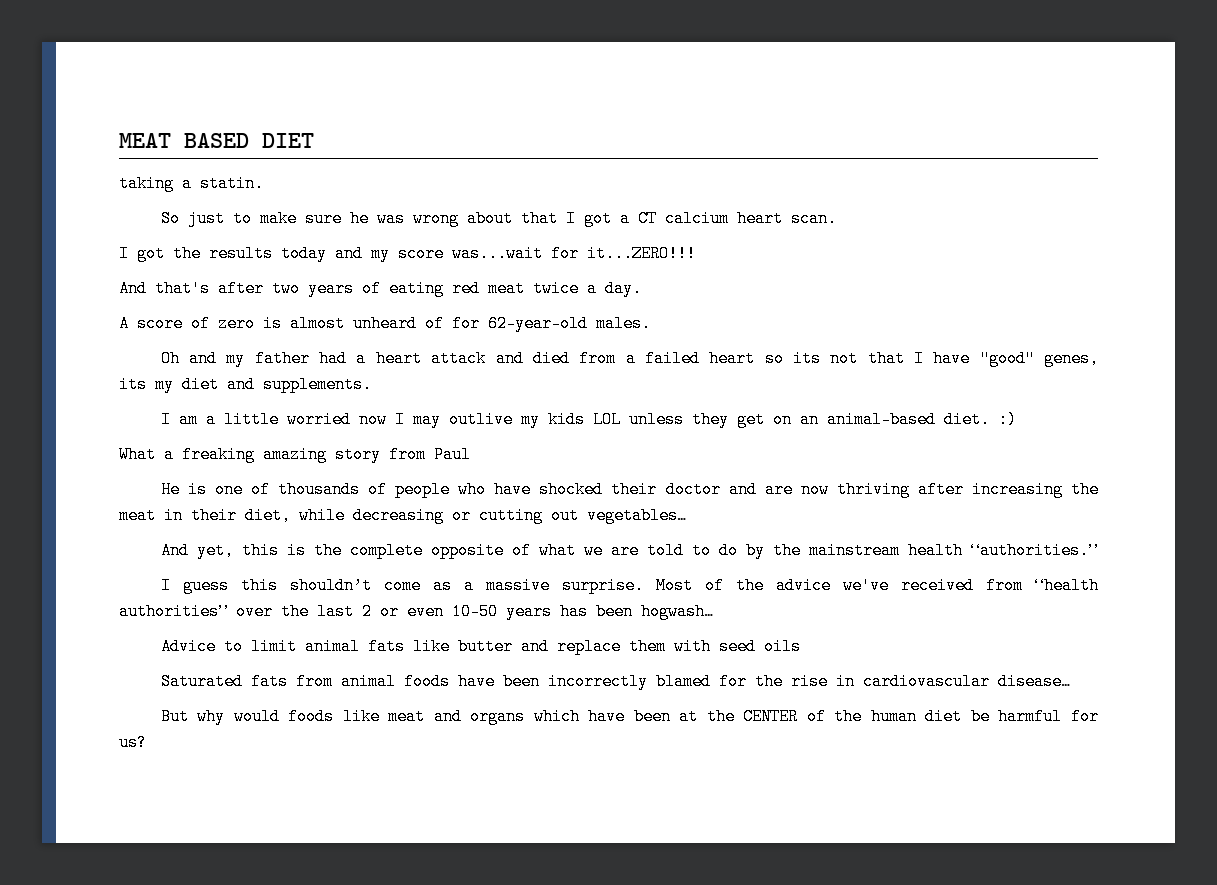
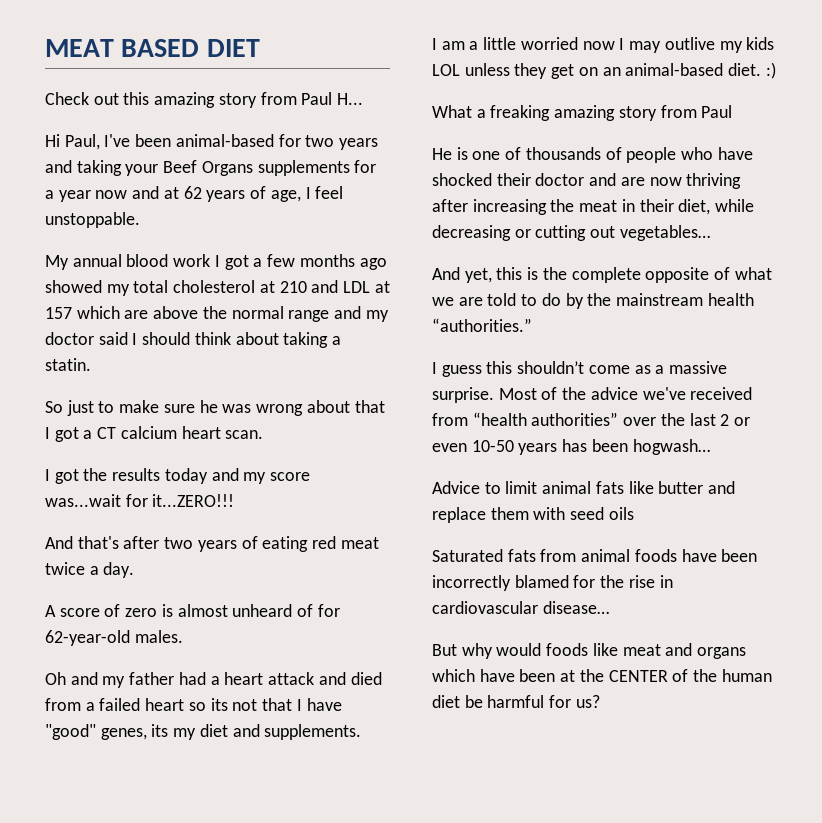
- taking a statin.
+ Check out this amazing story from Paul H...
+ Hi Paul, I've been animal-based for two years and taking your Beef Organs supplements for a year now and at 62 years of age, I feel unstoppable.
+ My annual blood work I got a few months ago showed my total cholesterol at 210 and LDL at 157 which are above the normal range and my doctor said I should think about taking a statin.

